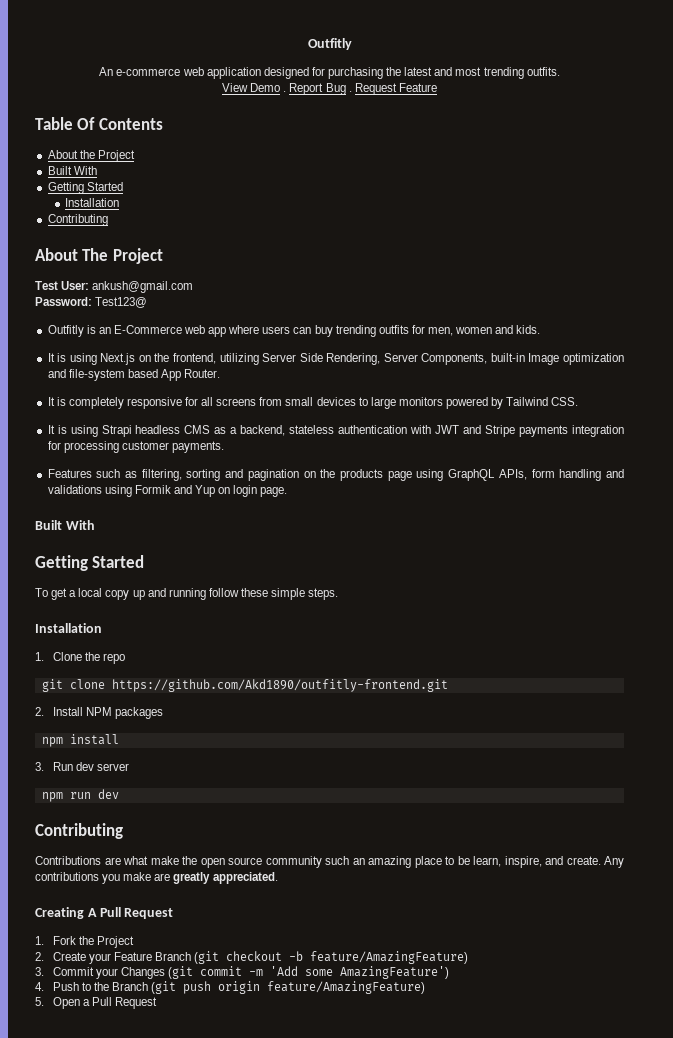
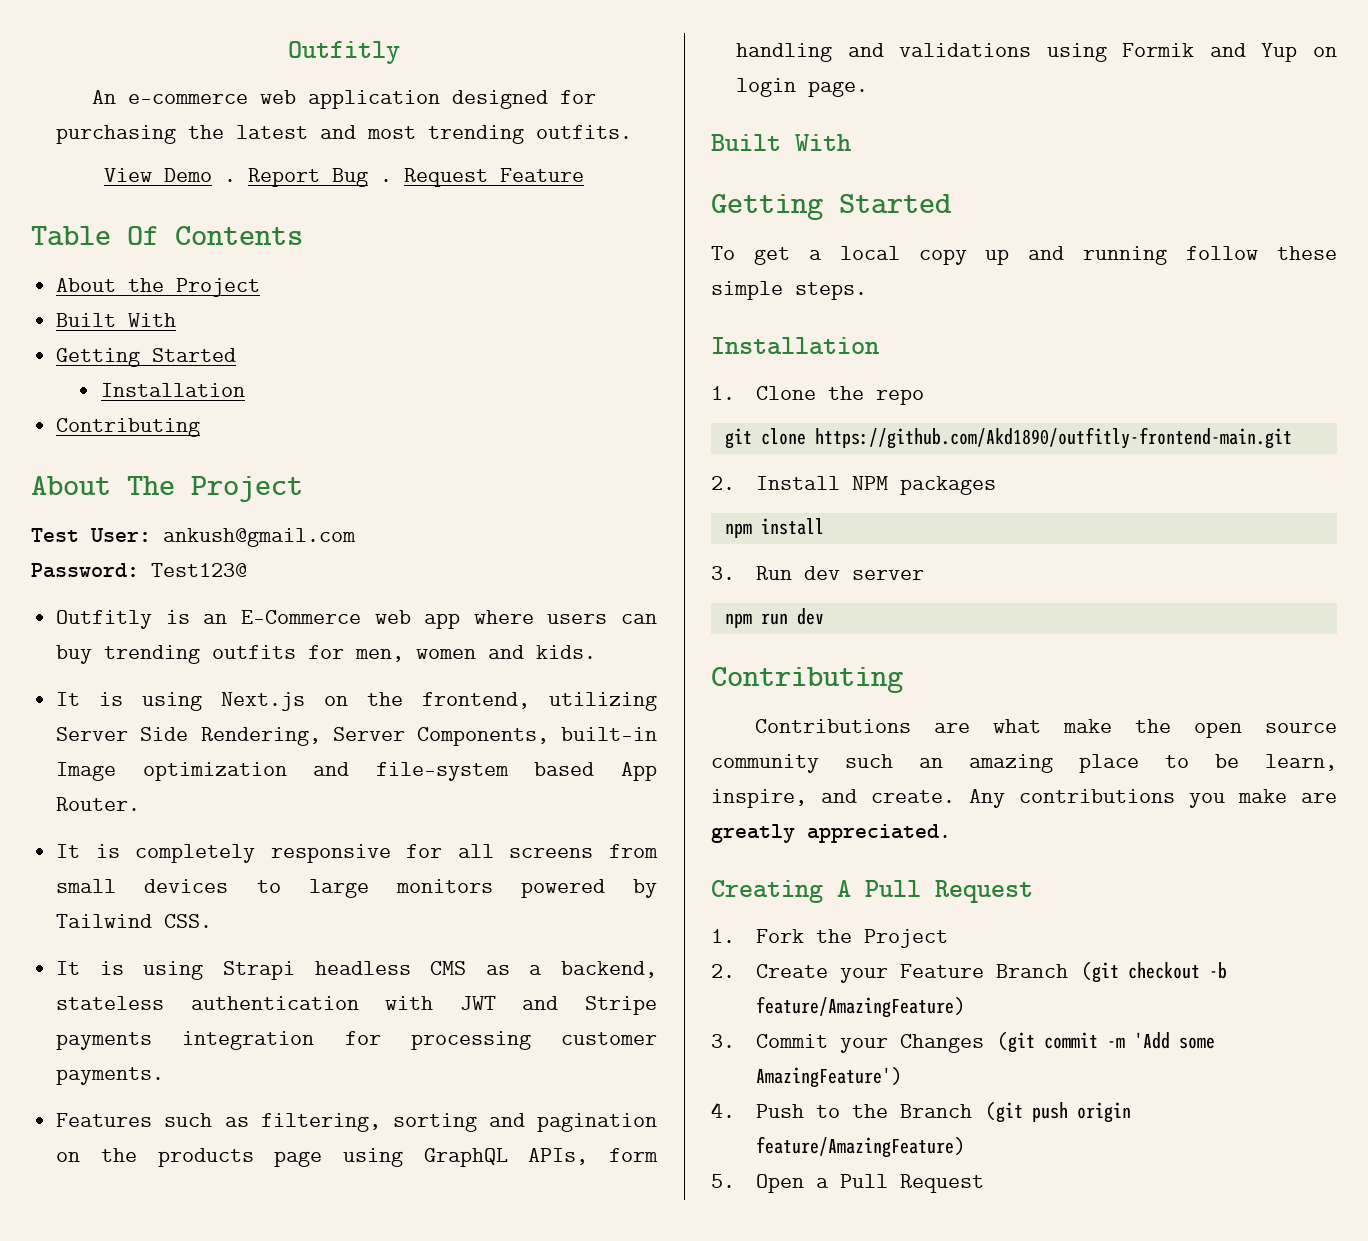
- git clone https://github.com/Akd1890/outfitly-frontend.git
+ git clone https://github.com/Akd1890/outfitly-frontend-main.git

